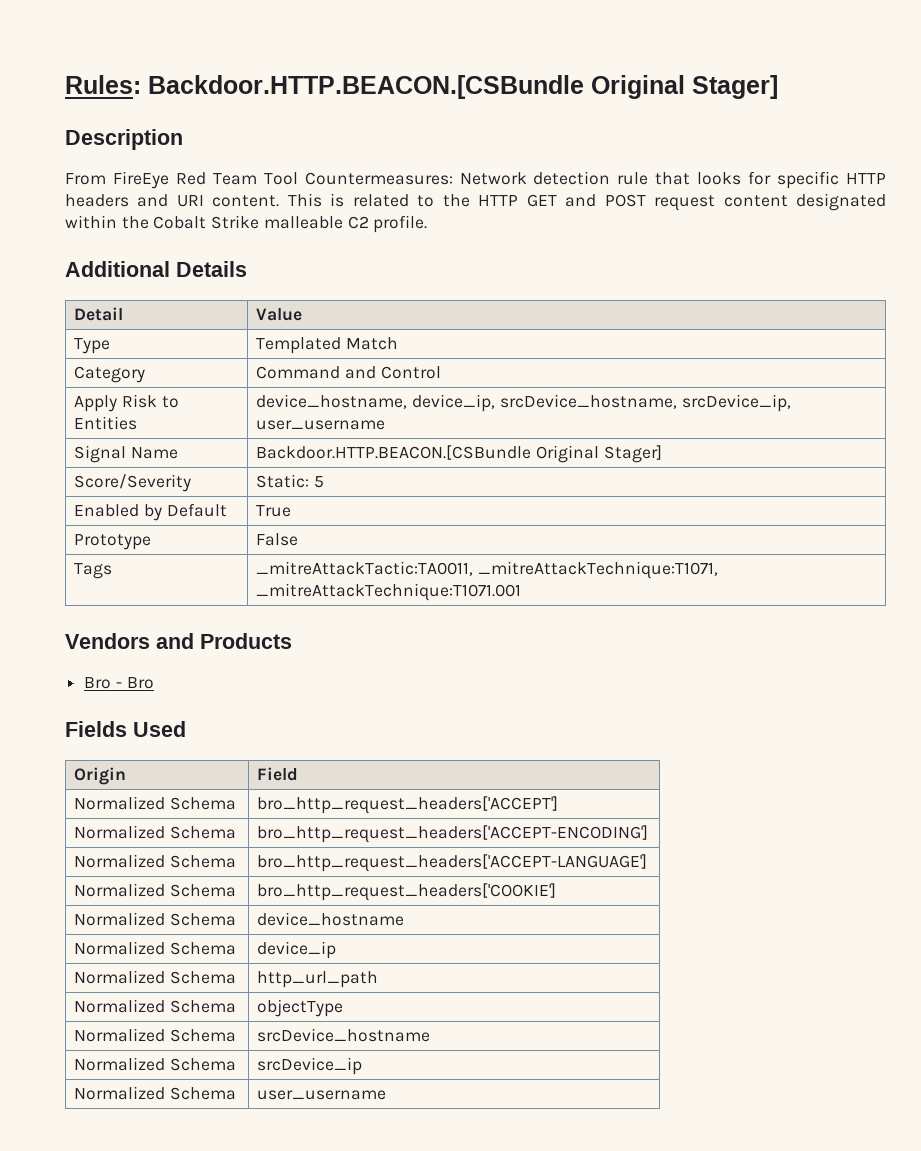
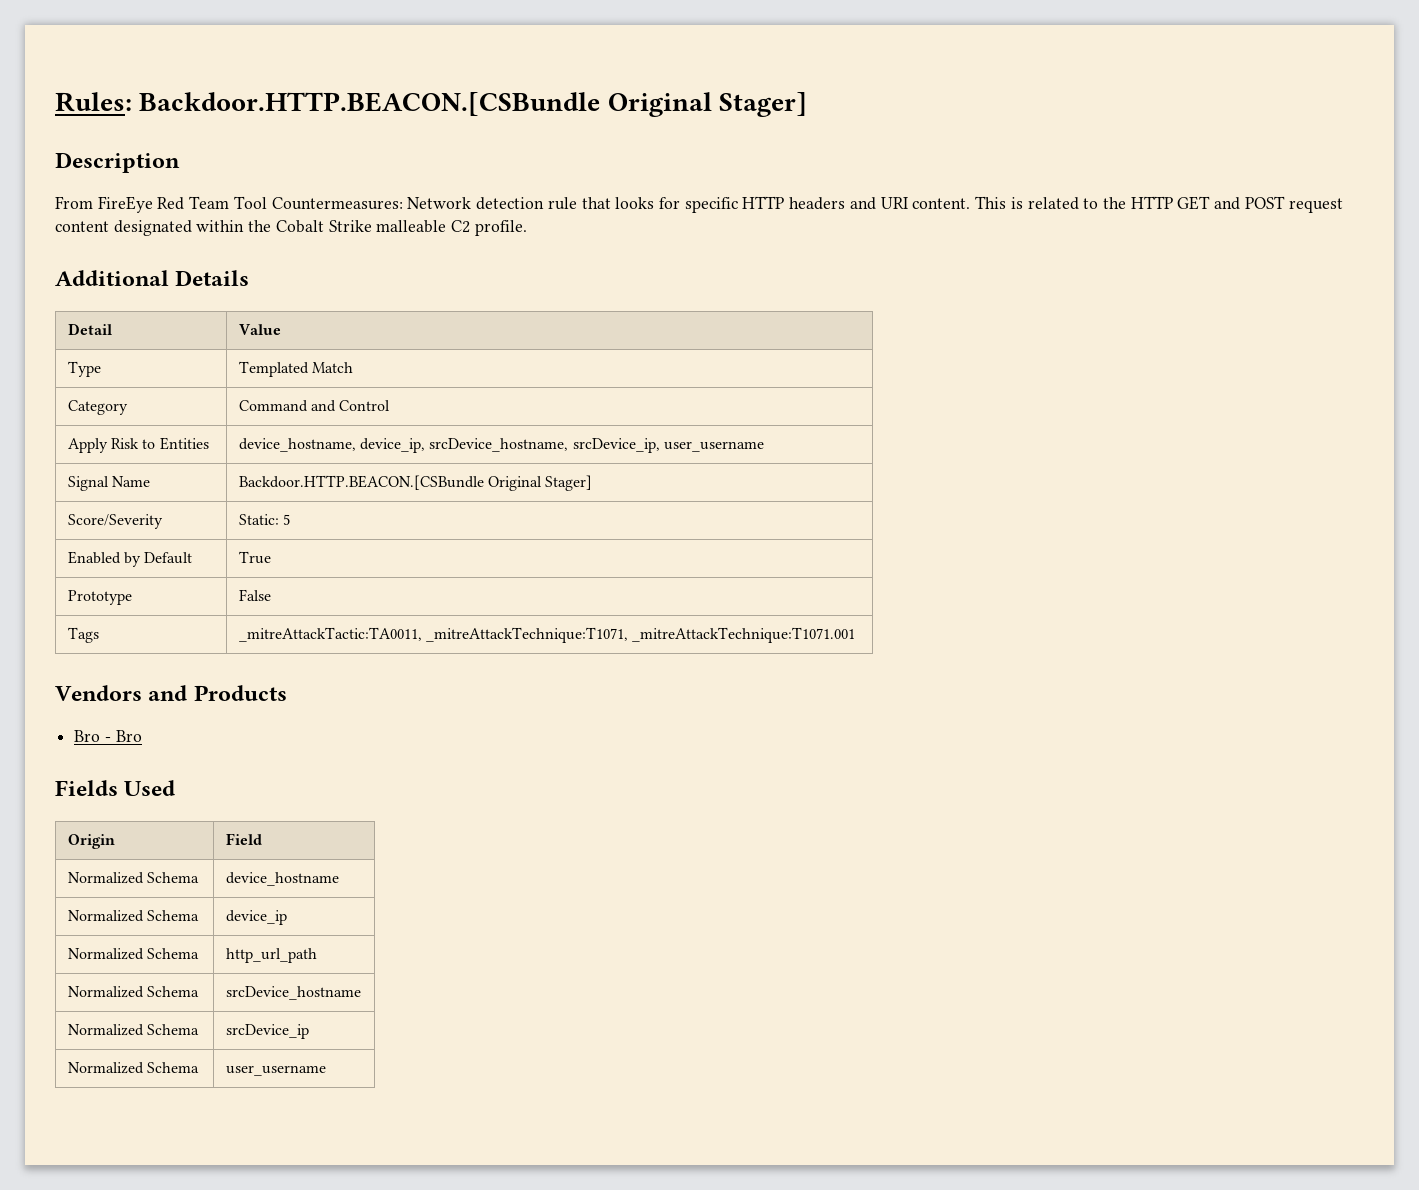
- Normalized Schema | bro_http_request_headers['ACCEPT']
- Normalized Schema | bro_http_request_headers['ACCEPT-ENCODING']
- Normalized Schema | bro_http_request_headers['ACCEPT-LANGUAGE']
- Normalized Schema | bro_http_request_headers['COOKIE']
- Normalized Schema | objectType

